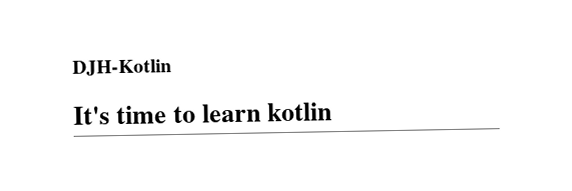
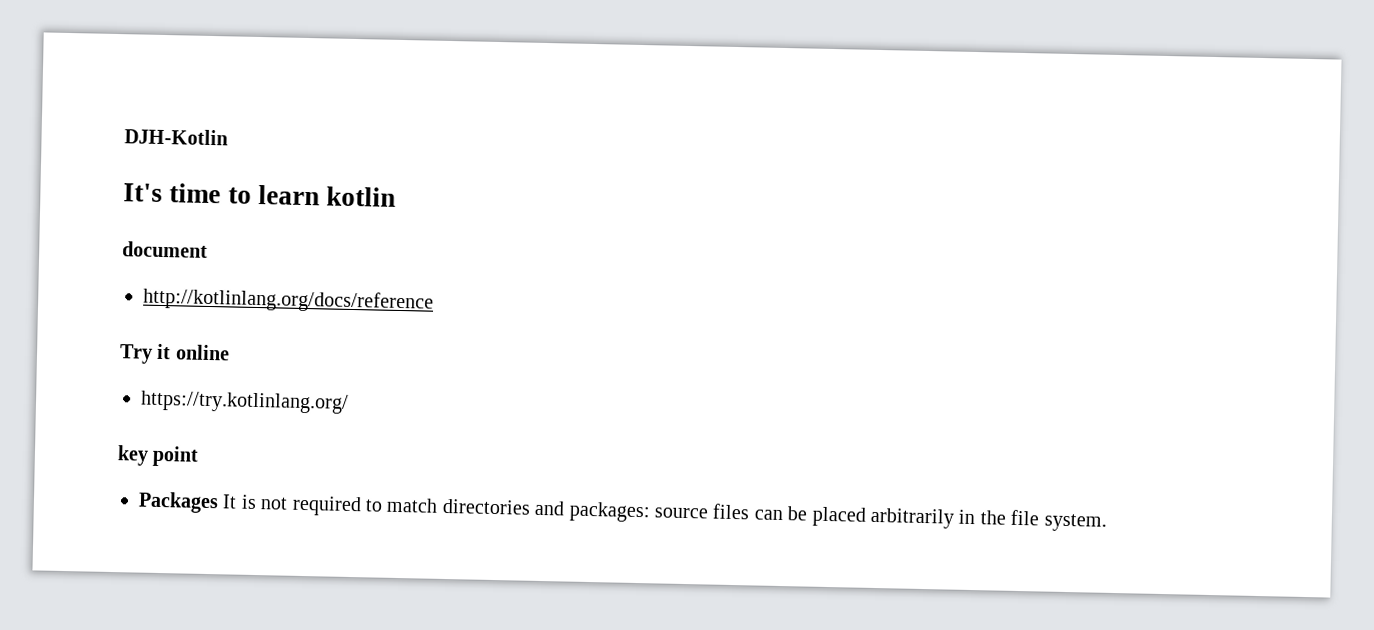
+ document
+ http://kotlinlang.org/docs/reference
+ Try it online
+ https://try.kotlinlang.org/
+ key point
+ Packages It is not required to match directories and packages: source files can be placed arbitrarily in the file system.

